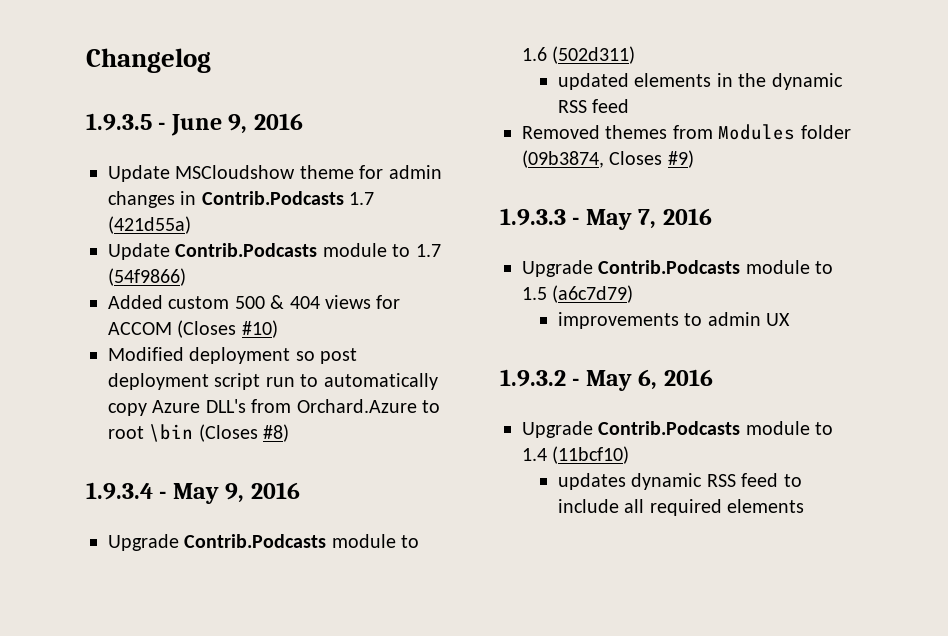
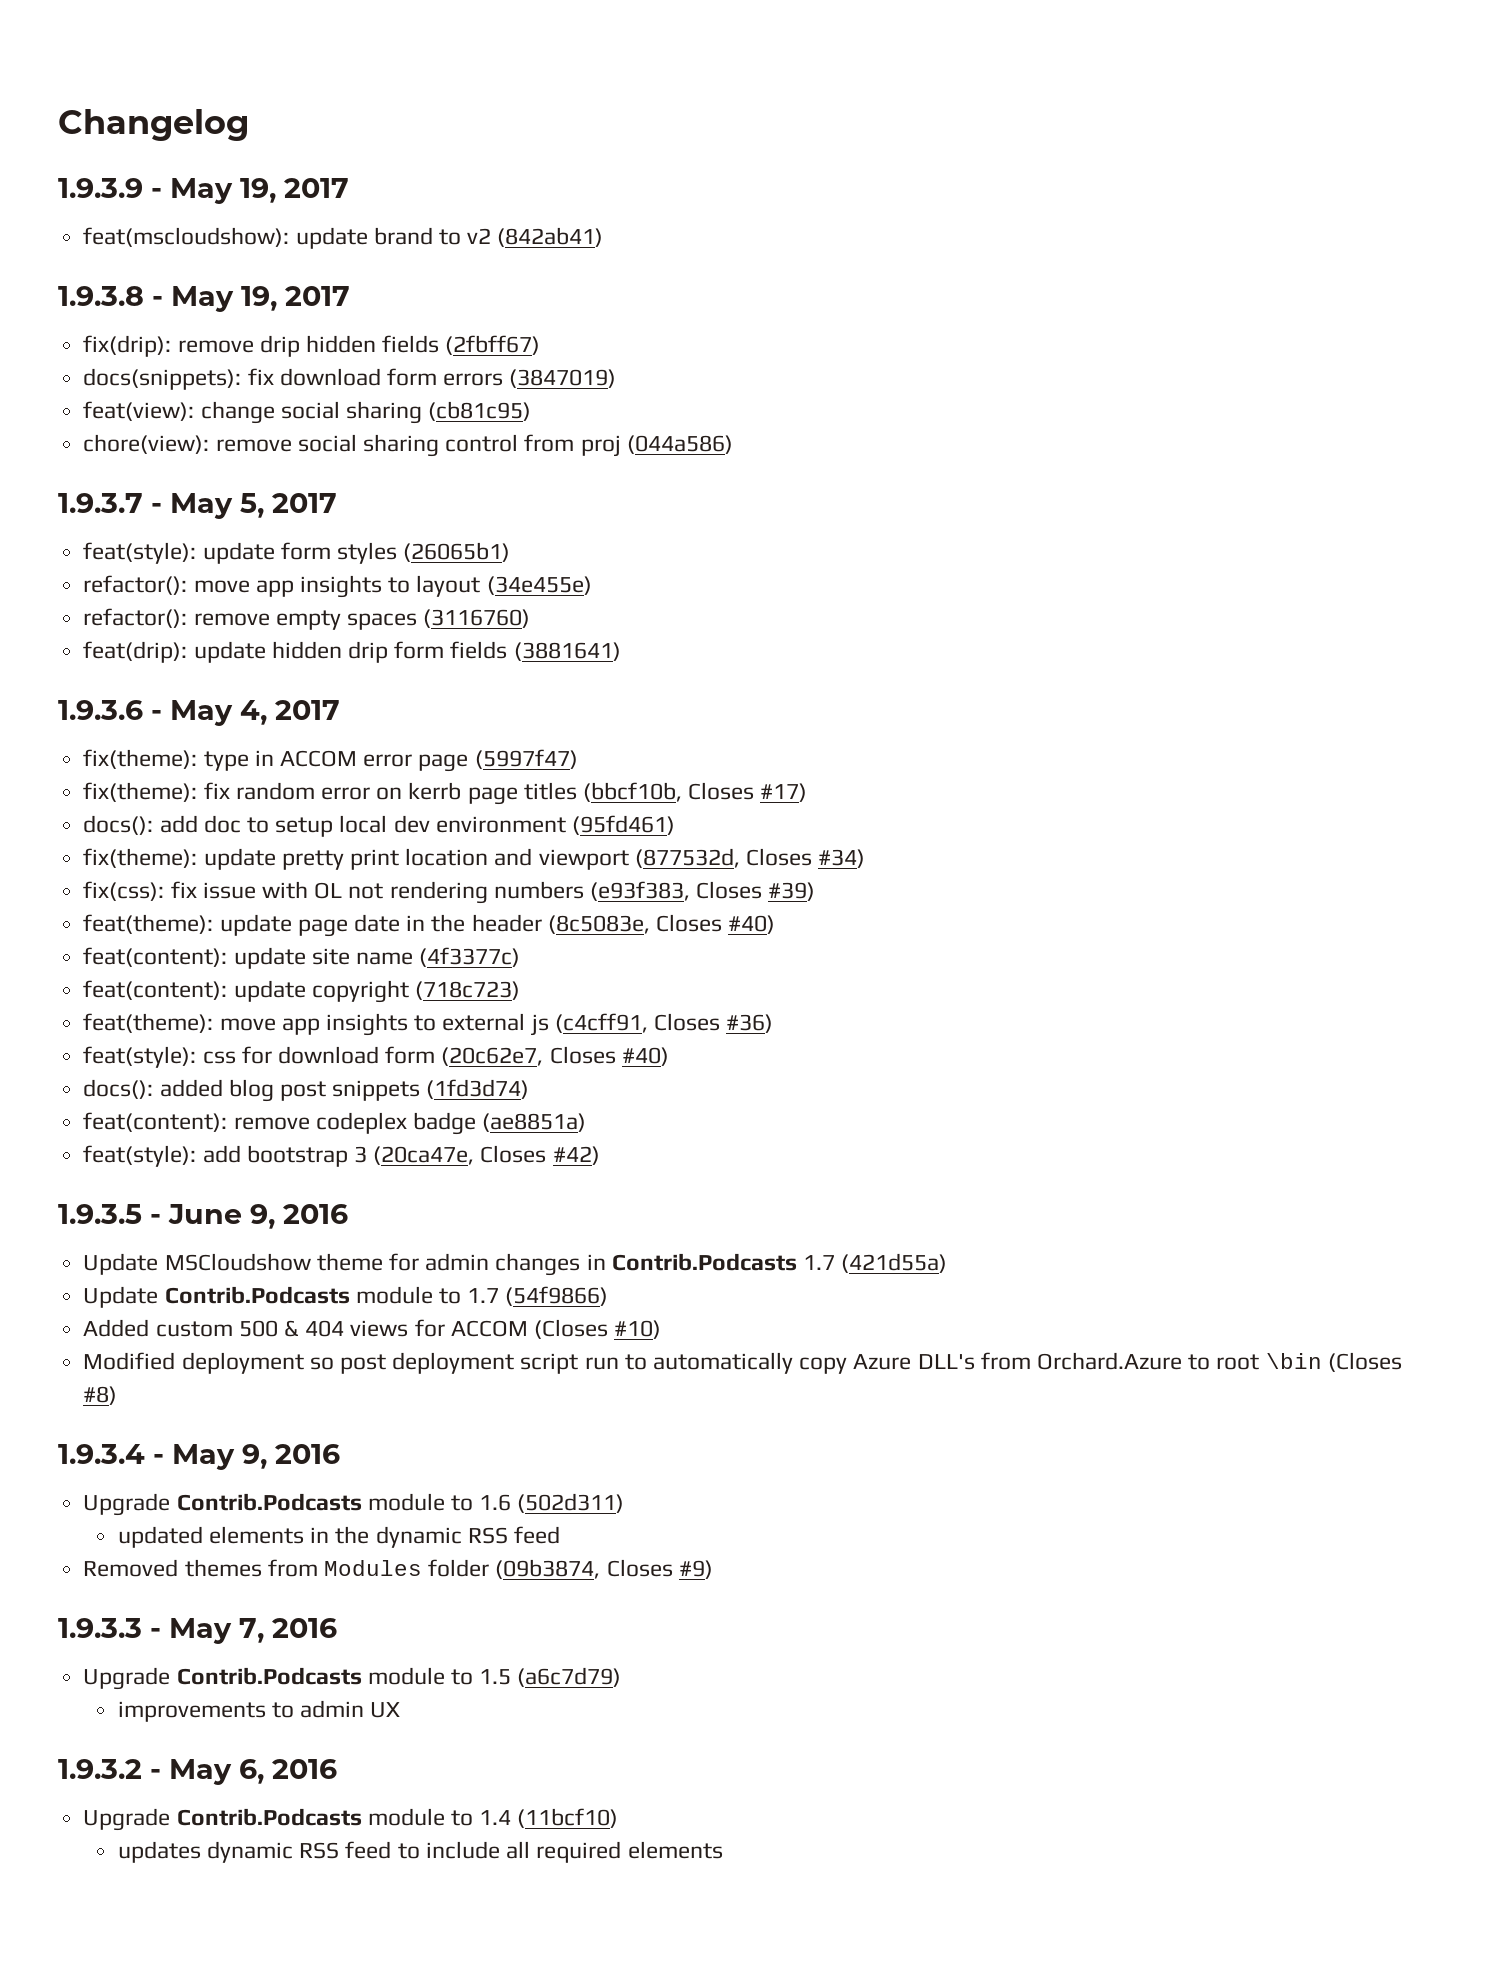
+ 1.9.3.9 - May 19, 2017
+ feat(mscloudshow): update brand to v2 (842ab41)
+ 1.9.3.8 - May 19, 2017
+ fix(drip): remove drip hidden fields (2fbff67)
+ docs(snippets): fix download form errors (3847019)
+ feat(view): change social sharing (cb81c95)
+ chore(view): remove social sharing control from proj (044a586)
+ 1.9.3.7 - May 5, 2017
+ feat(style): update form styles (26065b1)
+ refactor(): move app insights to layout (34e455e)
+ refactor(): remove empty spaces (3116760)
+ feat(drip): update hidden drip form fields (3881641)
+ 1.9.3.6 - May 4, 2017
+ fix(theme): type in ACCOM error page (5997f47)
+ fix(theme): fix random error on kerrb page titles (bbcf10b, Closes #17)
+ docs(): add doc to setup local dev environment (95fd461)
+ fix(theme): update pretty print location and viewport (877532d, Closes #34)
+ fix(css): fix issue with OL not rendering numbers (e93f383, Closes #39)
+ feat(theme): update page date in the header (8c5083e, Closes #40)
+ feat(content): update site name (4f3377c)
+ feat(content): update copyright (718c723)
+ feat(theme): move app insights to external js (c4cff91, Closes #36)
+ feat(style): css for download form (20c62e7, Closes #40)
+ docs(): added blog post snippets (1fd3d74)
+ feat(content): remove codeplex badge (ae8851a)
+ feat(style): add bootstrap 3 (20ca47e, Closes #42)

